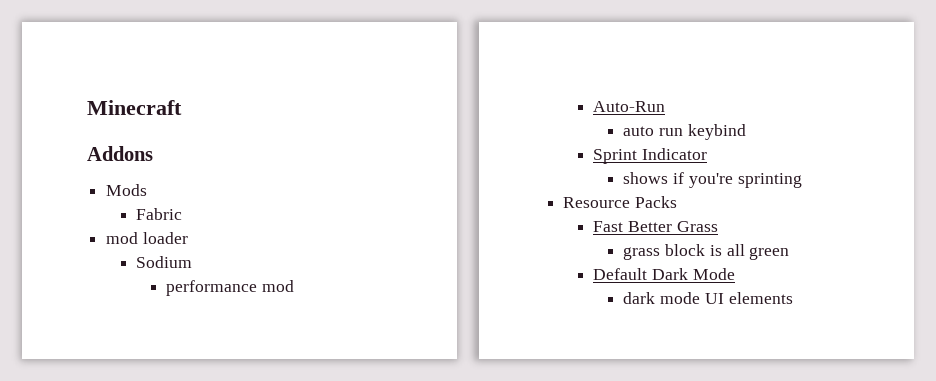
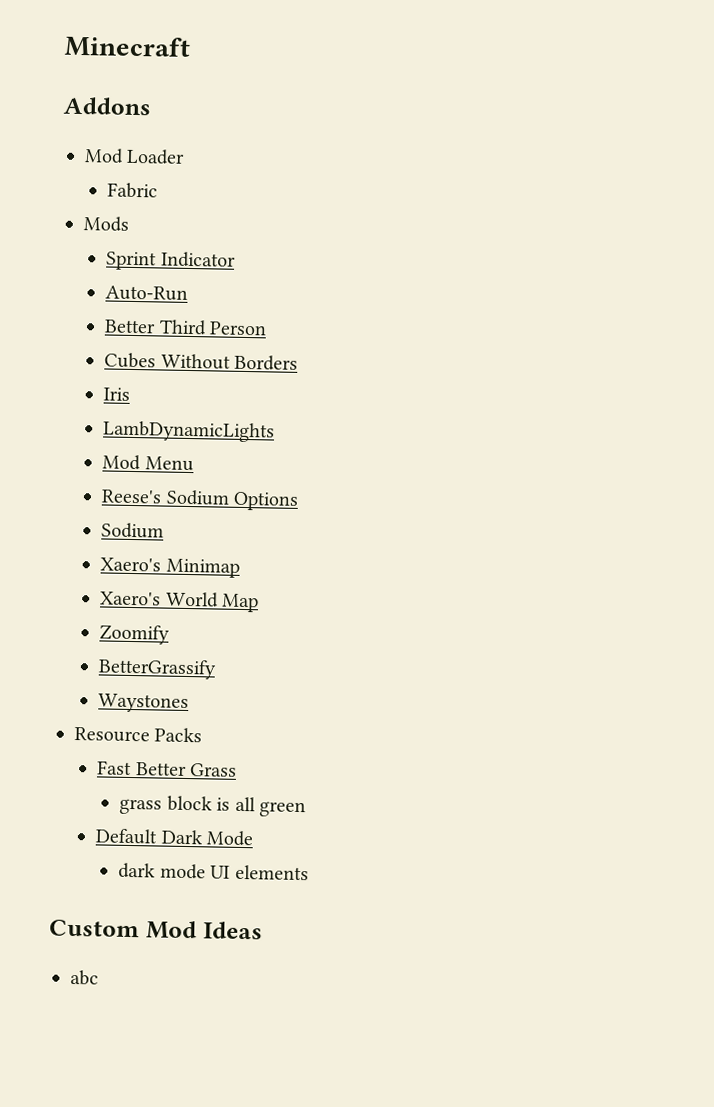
- Mods
+ Mod Loader
- mod loader
+ Mods
+ Sprint Indicator
+ Auto-Run
+ Better Third Person
+ Cubes Without Borders
+ Iris
+ LambDynamicLights
+ Mod Menu
+ Reese's Sodium Options
  Sodium
- performance mod
- Auto-Run
- auto run keybind
- Sprint Indicator
- shows if you're sprinting
+ Xaero's Minimap
+ Xaero's World Map
+ Zoomify
+ BetterGrassify
+ Waystones
+ Custom Mod Ideas
+ abc

